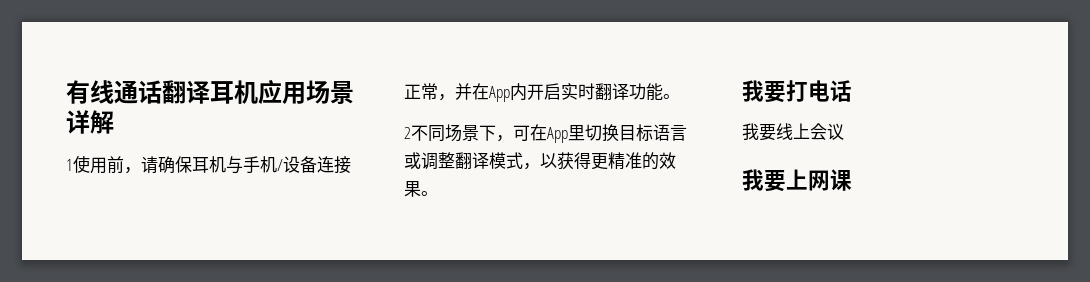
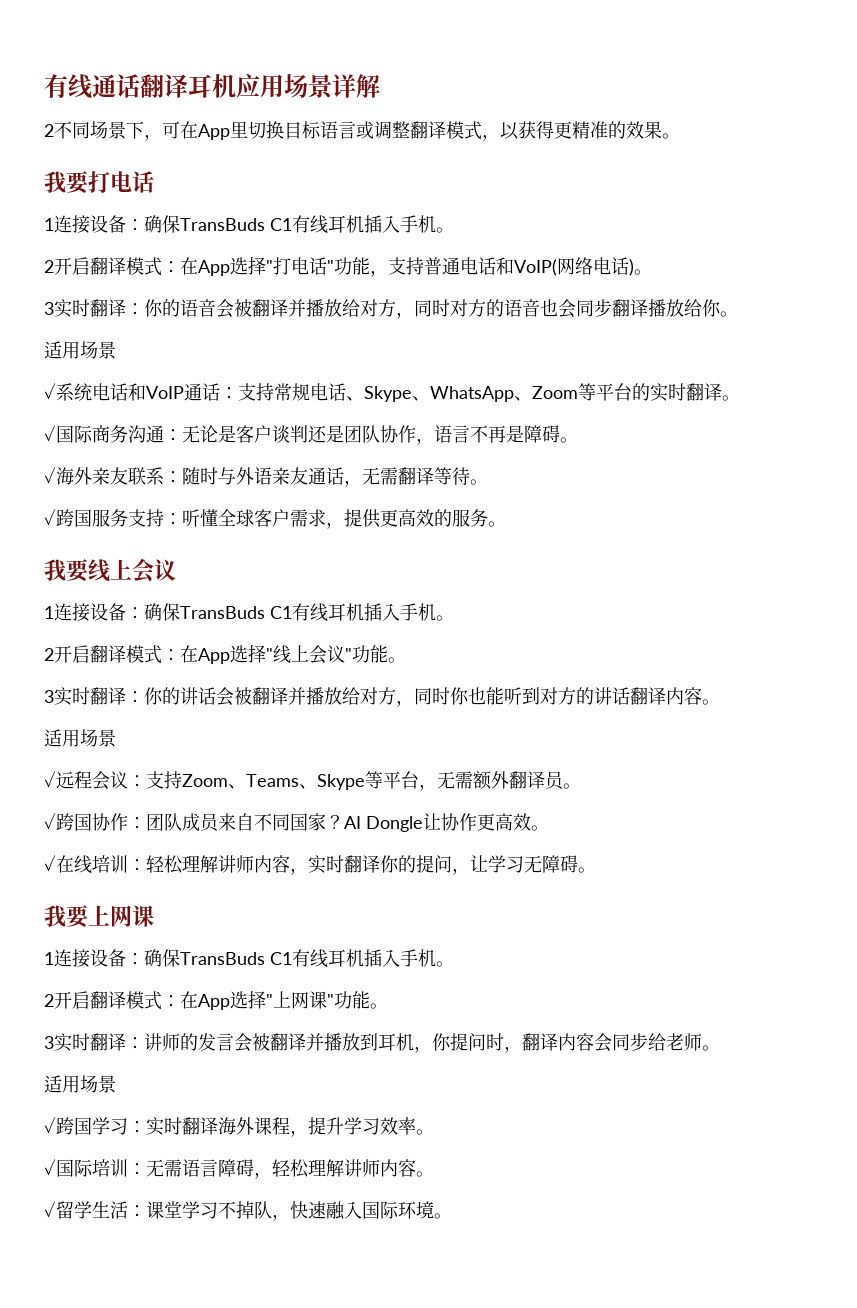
- 1使用前，请确保耳机与手机/设备连接正常，并在App内开启实时翻译功能。
  我要打电话
+ 1连接设备：确保TransBuds C1有线耳机插入手机。
+ 2开启翻译模式：在App选择"打电话"功能，支持普通电话和VoIP(网络电话)。
+ 3实时翻译：你的语音会被翻译并播放给对方，同时对方的语音也会同步翻译播放给你。
+ 适用场景
+ ✓系统电话和VoIP通话：支持常规电话、Skype、WhatsApp、Zoom等平台的实时翻译。
+ ✓国际商务沟通：无论是客户谈判还是团队协作，语言不再是障碍。
+ ✓海外亲友联系：随时与外语亲友通话，无需翻译等待。
+ ✓跨国服务支持：听懂全球客户需求，提供更高效的服务。
  我要线上会议
+ 1连接设备：确保TransBuds C1有线耳机插入手机。
+ 2开启翻译模式：在App选择"线上会议"功能。
+ 3实时翻译：你的讲话会被翻译并播放给对方，同时你也能听到对方的讲话翻译内容。
+ 适用场景
+ ✓远程会议：支持Zoom、Teams、Skype等平台，无需额外翻译员。
+ ✓跨国协作：团队成员来自不同国家？AI Dongle让协作更高效。
+ ✓在线培训：轻松理解讲师内容，实时翻译你的提问，让学习无障碍。
  我要上网课
+ 1连接设备：确保TransBuds C1有线耳机插入手机。
+ 2开启翻译模式：在App选择"上网课"功能。
+ 3实时翻译：讲师的发言会被翻译并播放到耳机，你提问时，翻译内容会同步给老师。
+ 适用场景
+ ✓跨国学习：实时翻译海外课程，提升学习效率。
+ ✓国际培训：无需语言障碍，轻松理解讲师内容。
+ ✓留学生活：课堂学习不掉队，快速融入国际环境。

